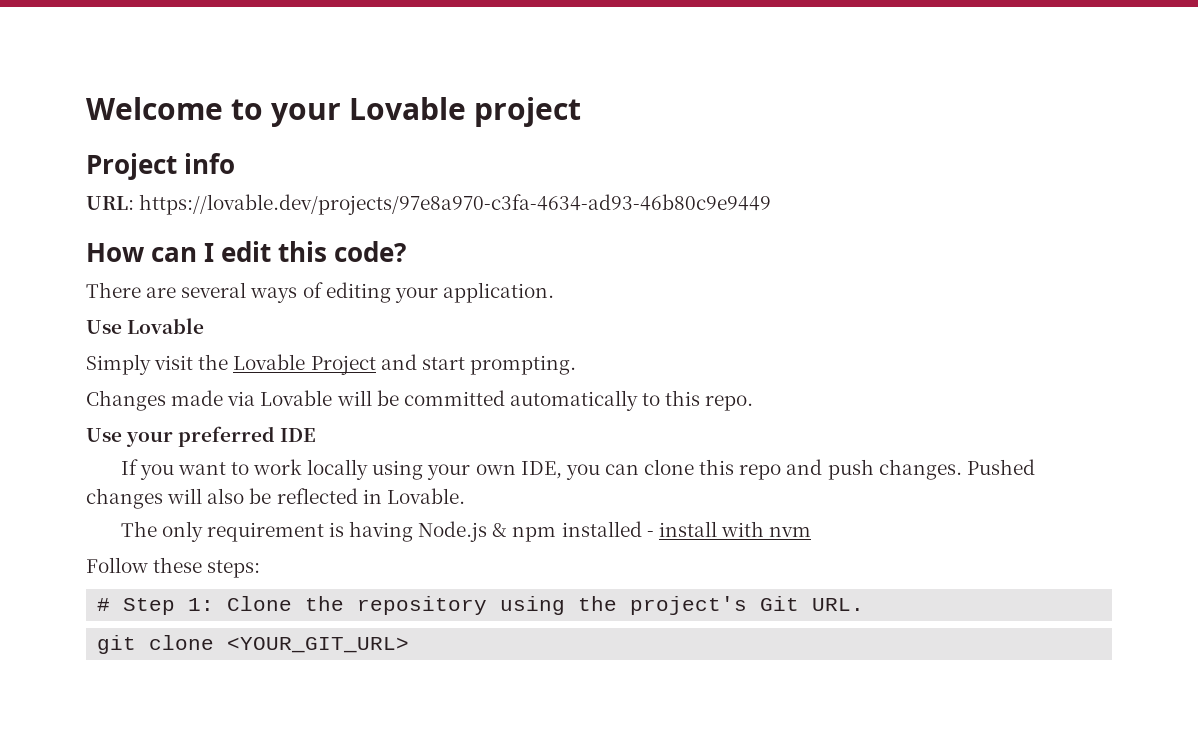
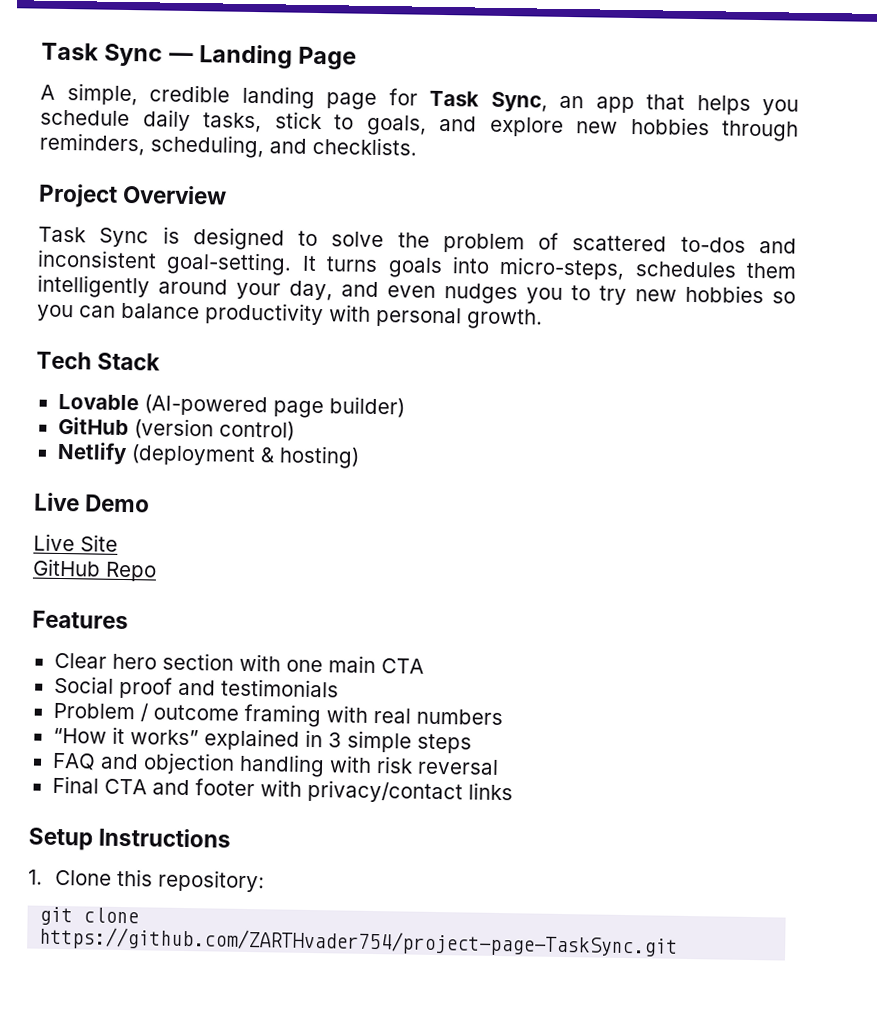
- Welcome to your Lovable project
- Project info
- URL: https://lovable.dev/projects/97e8a970-c3fa-4634-ad93-46b80c9e9449
- How can I edit this code?
- There are several ways of editing your application.
- Use Lovable
- Simply visit the Lovable Project and start prompting.
- Changes made via Lovable will be committed automatically to this repo.
- Use your preferred IDE
- If you want to work locally using your own IDE, you can clone this repo and push changes. Pushed changes will also be reflected in Lovable.
- The only requirement is having Node.js & npm installed - install with nvm
- Follow these steps:
- # Step 1: Clone the repository using the project's Git URL.
+ Task Sync — Landing Page
+ A simple, credible landing page for Task Sync, an app that helps you schedule daily tasks, stick to goals, and explore new hobbies through reminders, scheduling, and checklists.
+ Project Overview
+ Task Sync is designed to solve the problem of scattered to-dos and inconsistent goal-setting. It turns goals into micro-steps, schedules them intelligently around your day, and even nudges you to try new hobbies so you can balance productivity with personal growth.
+ Tech Stack
+ Lovable (AI-powered page builder)
+ GitHub (version control)
+ Netlify (deployment & hosting)
+ Live Demo
+ Live Site
+ GitHub Repo
+ Features
+ Clear hero section with one main CTA
+ Social proof and testimonials
+ Problem / outcome framing with real numbers
+ “How it works” explained in 3 simple steps
+ FAQ and objection handling with risk reversal
+ Final CTA and footer with privacy/contact links
+ Setup Instructions
+ 1. Clone this repository:
- git clone <YOUR_GIT_URL>
+ git clone https://github.com/ZARTHvader754/project-page-TaskSync.git

